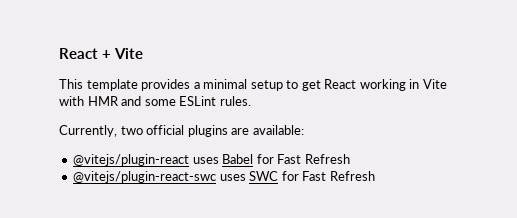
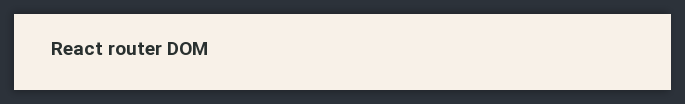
- React + Vite
- This template provides a minimal setup to get React working in Vite with HMR and some ESLint rules.
- Currently, two official plugins are available:
- @vitejs/plugin-react uses Babel for Fast Refresh
- @vitejs/plugin-react-swc uses SWC for Fast Refresh
+ React router DOM

